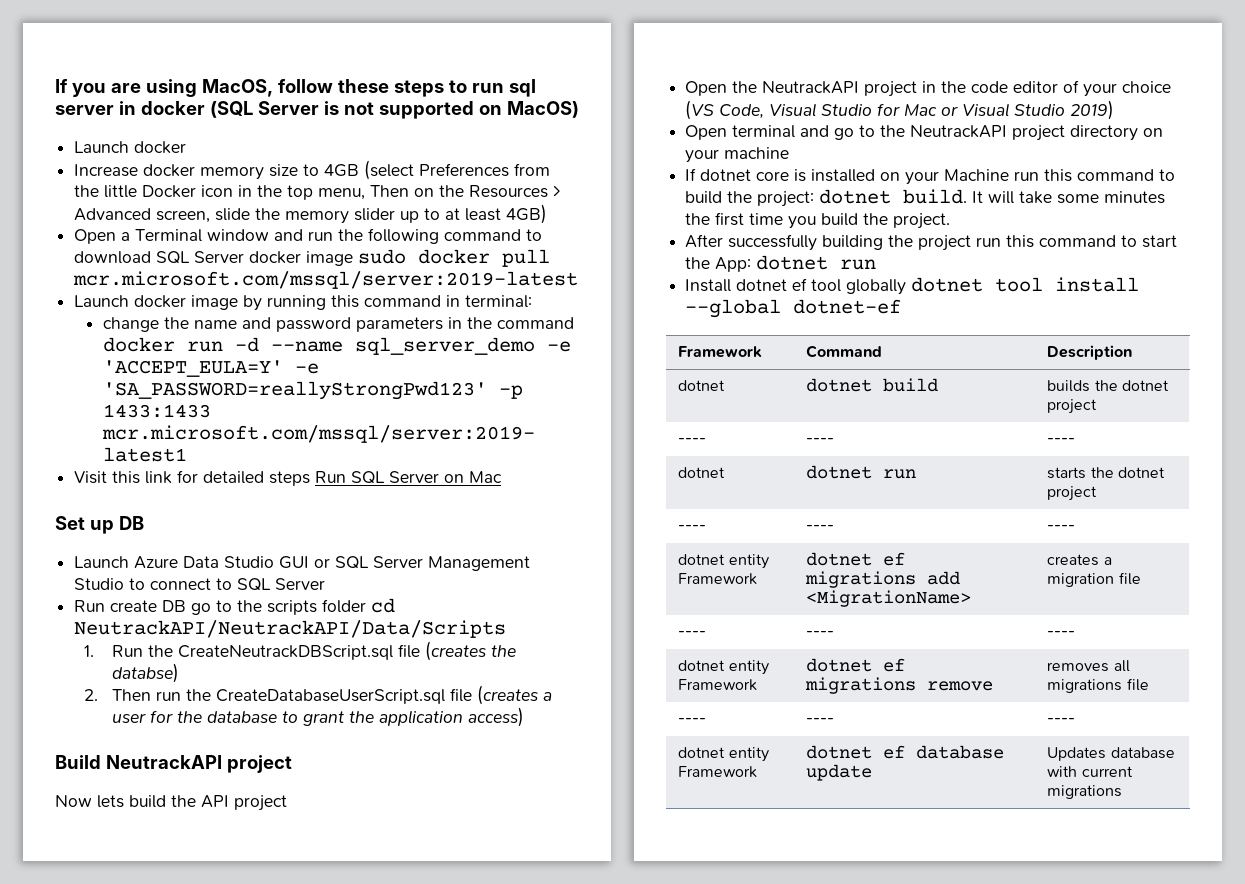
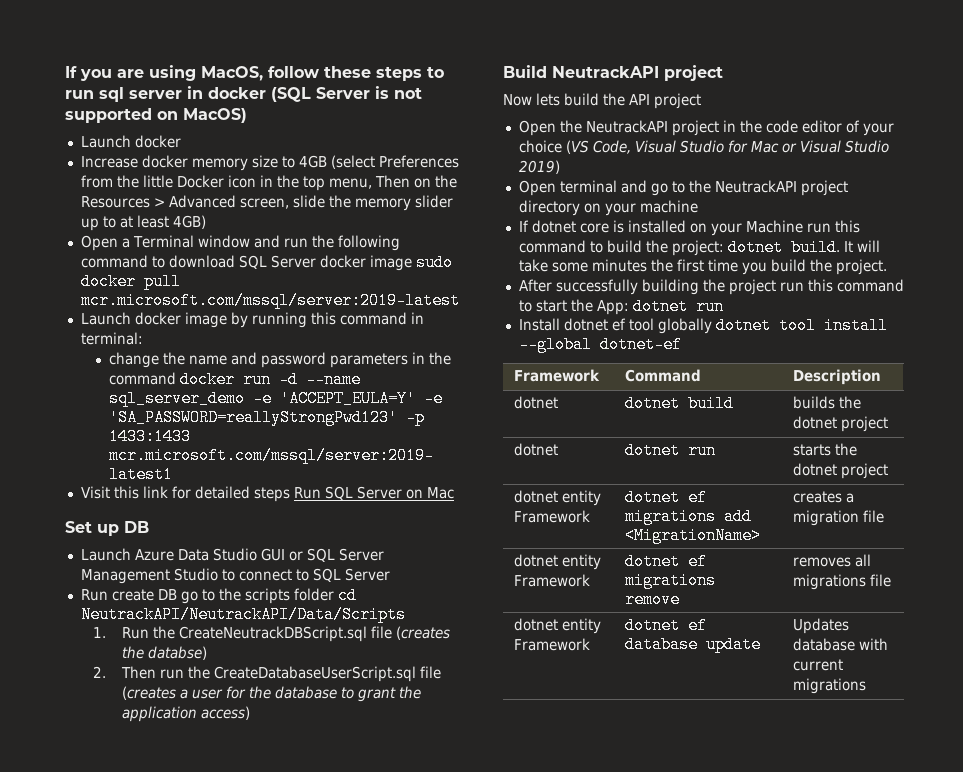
  dotnet | dotnet build | builds the dotnet project
- ---- | ---- | ----
  dotnet | dotnet run | starts the dotnet project
- ---- | ---- | ----
  dotnet entity Framework | dotnet ef migrations add <MigrationName> | creates a migration file
- ---- | ---- | ----
  dotnet entity Framework | dotnet ef migrations remove | removes all migrations file
- ---- | ---- | ----

